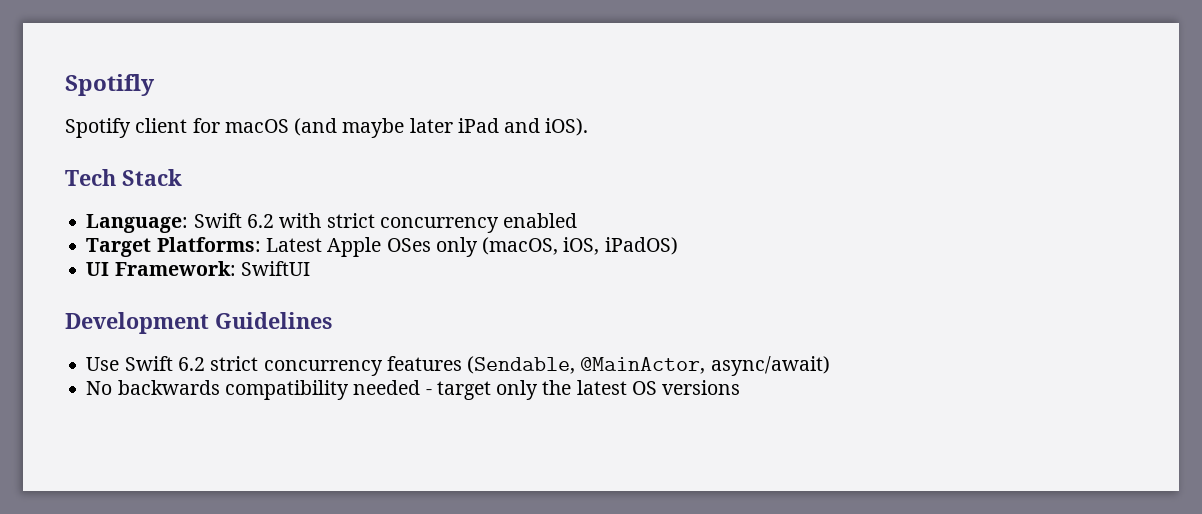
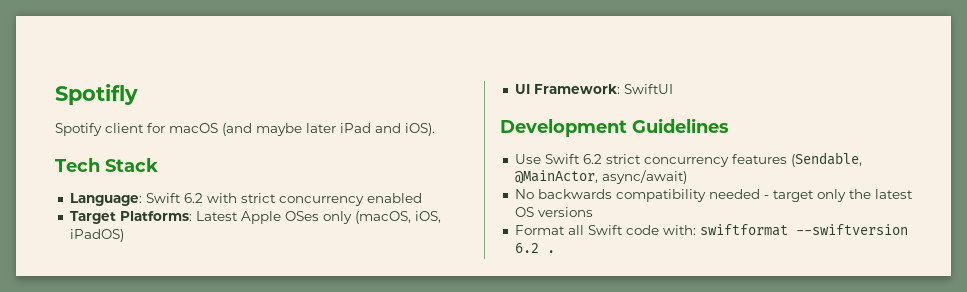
+ Format all Swift code with: swiftformat --swiftversion 6.2 .

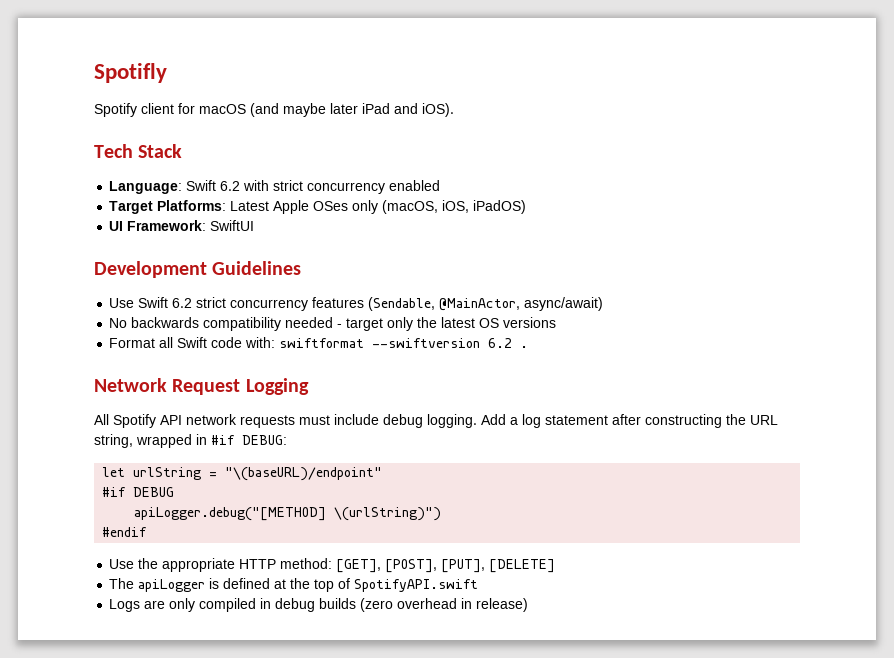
+ Network Request Logging
+ All Spotify API network requests must include debug logging. Add a log statement after constructing the URL string, wrapped in #if DEBUG:
+ let urlString = "\(baseURL)/endpoint"
+ #if DEBUG
+ apiLogger.debug("[METHOD] \(urlString)")
+ #endif
+ Use the appropriate HTTP method: [GET], [POST], [PUT], [DELETE]
+ The apiLogger is defined at the top of SpotifyAPI.swift
+ Logs are only compiled in debug builds (zero overhead in release)

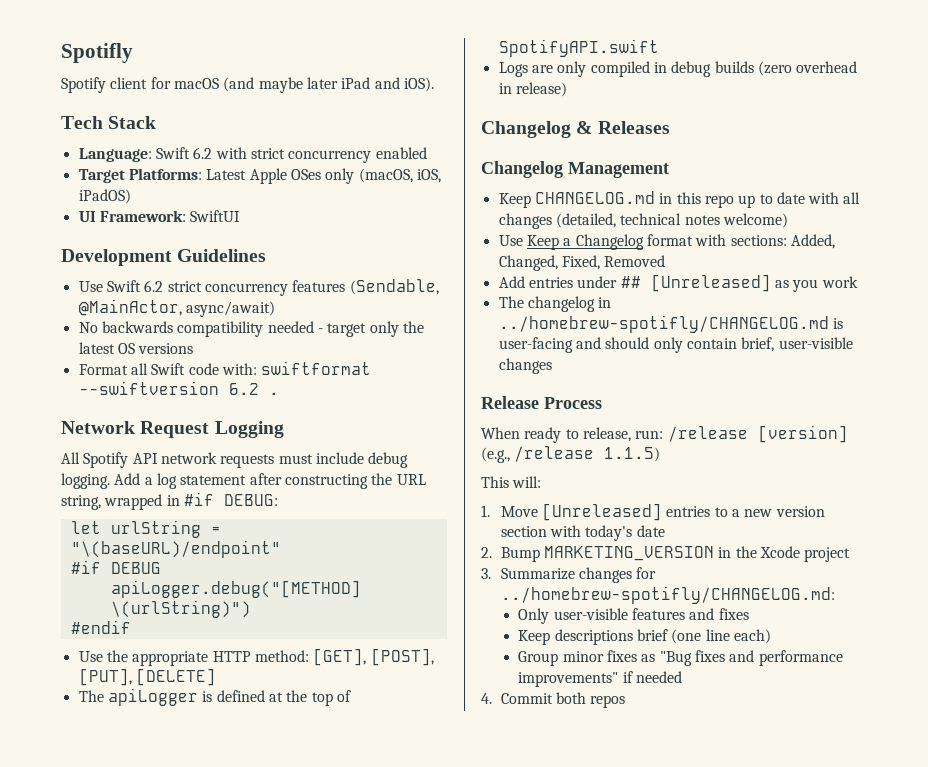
+ Changelog & Releases
+ Changelog Management
+ Keep CHANGELOG.md in this repo up to date with all changes (detailed, technical notes welcome)
+ Use Keep a Changelog format with sections: Added, Changed, Fixed, Removed
+ Add entries under ## [Unreleased] as you work
+ The changelog in ../homebrew-spotifly/CHANGELOG.md is user-facing and should only contain brief, user-visible changes
+ Release Process
+ When ready to release, run: /release [version] (e.g., /release 1.1.5)
+ This will:
+ 1. Move [Unreleased] entries to a new version section with today's date
+ 2. Bump MARKETING_VERSION in the Xcode project
+ 3. Summarize changes for ../homebrew-spotifly/CHANGELOG.md:
+ Only user-visible features and fixes
+ Keep descriptions brief (one line each)
+ Group minor fixes as "Bug fixes and performance improvements" if needed
+ 4. Commit both repos

